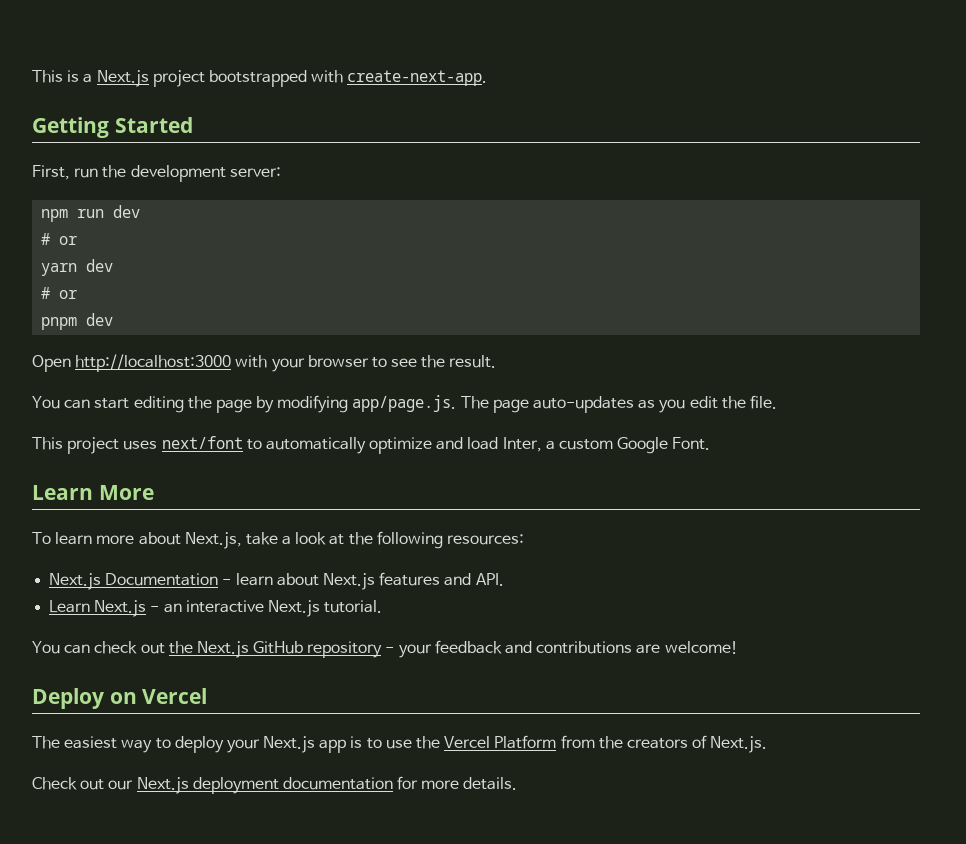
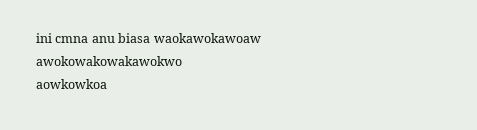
- This is a Next.js project bootstrapped with create-next-app.
- Getting Started
- First, run the development server:
- npm run dev
- # or
- yarn dev
- # or
- pnpm dev
- Open http://localhost:3000 with your browser to see the result.
- You can start editing the page by modifying app/page.js. The page auto-updates as you edit the file.
- This project uses next/font to automatically optimize and load Inter, a custom Google Font.
- Learn More
- To learn more about Next.js, take a look at the following resources:
- Next.js Documentation - learn about Next.js features and API.
- Learn Next.js - an interactive Next.js tutorial.
- You can check out the Next.js GitHub repository - your feedback and contributions are welcome!
- Deploy on Vercel
- The easiest way to deploy your Next.js app is to use the Vercel Platform from the creators of Next.js.
- Check out our Next.js deployment documentation for more details.
+ ini cmna anu biasa waokawokawoaw
+ awokowakowakawokwo
+ aowkowkoa

